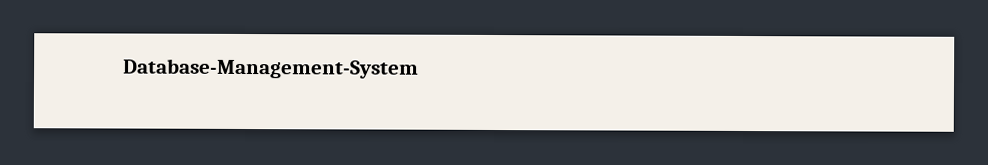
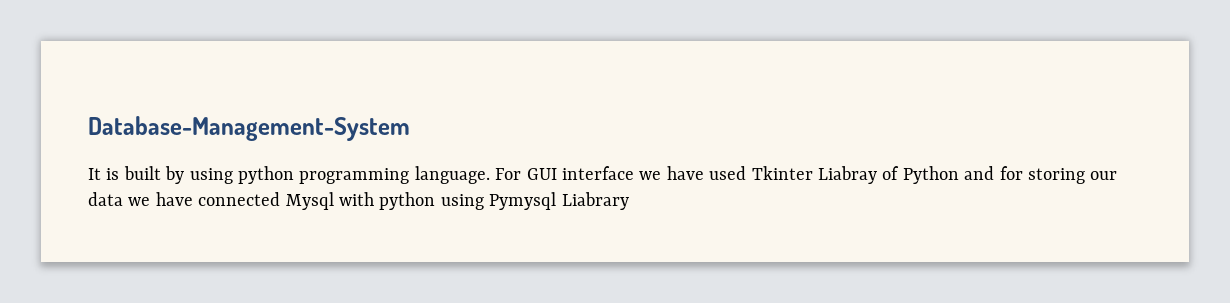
+ It is built by using python programming language. For GUI interface we have used Tkinter Liabray of Python and for storing our data we have connected Mysql with python using Pymysql Liabrary

